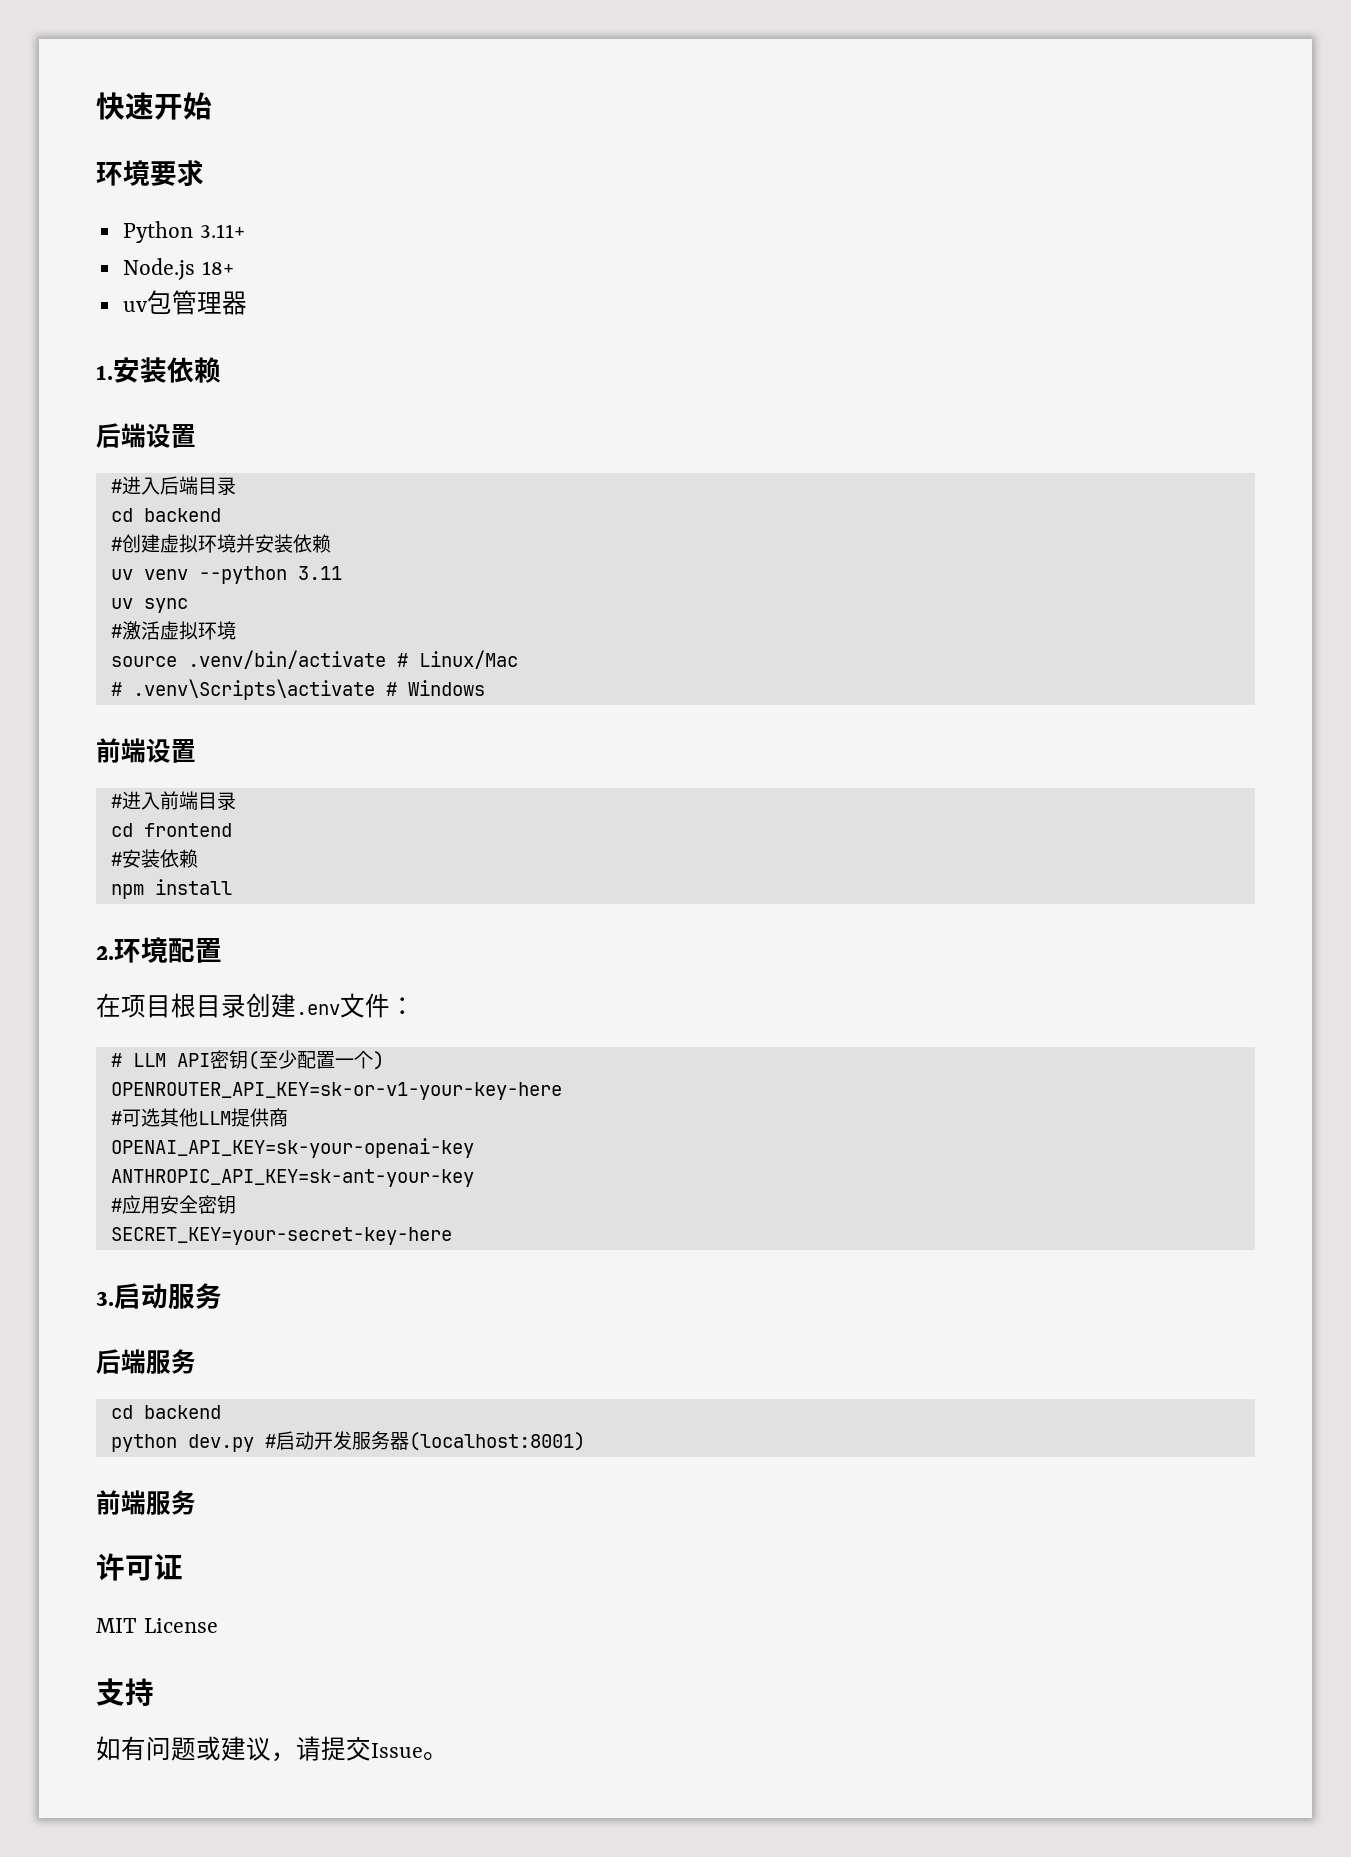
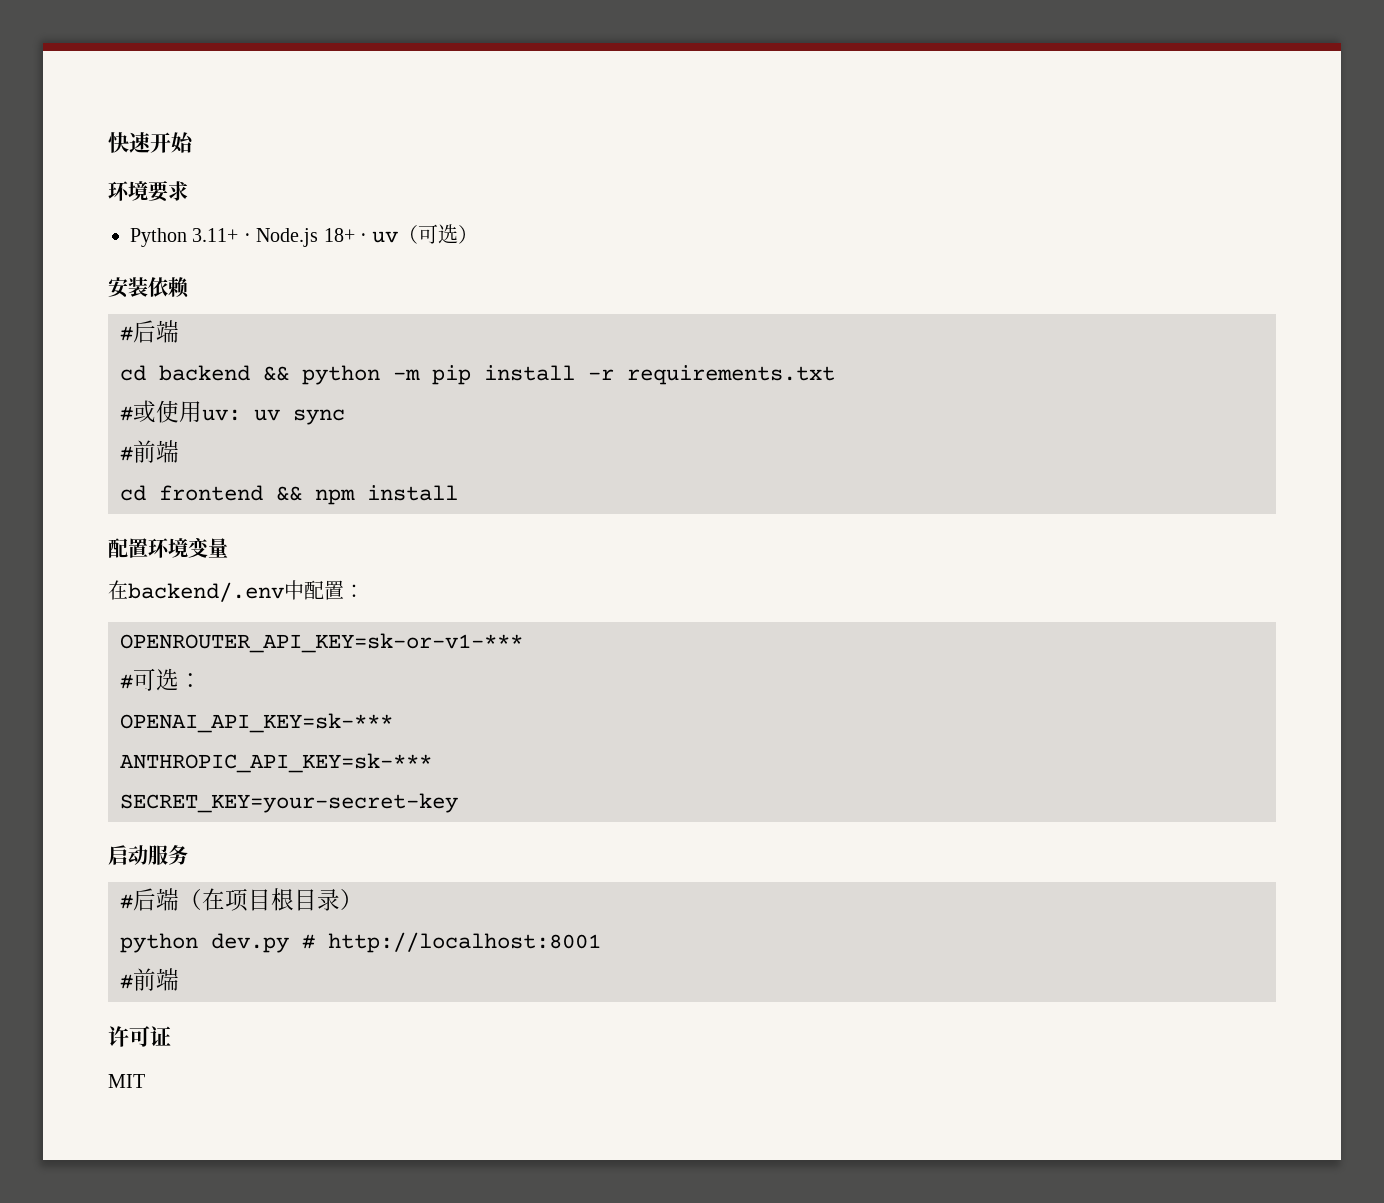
- Python 3.11+
- Node.js 18+
- uv包管理器
- 1.安装依赖
- 后端设置
- #进入后端目录
- cd backend
- #创建虚拟环境并安装依赖
- uv venv --python 3.11
- uv sync
- #激活虚拟环境
- source .venv/bin/activate # Linux/Mac
- # .venv\Scripts\activate # Windows
- 前端设置
- #进入前端目录
+ Python 3.11+ · Node.js 18+ · uv（可选）
+ 安装依赖
+ #后端
+ cd backend && python -m pip install -r requirements.txt
+ #或使用uv: uv sync
+ #前端
- cd frontend
- #安装依赖
- npm install
+ cd frontend && npm install
- 2.环境配置
- 在项目根目录创建.env文件：
- # LLM API密钥(至少配置一个)
- OPENROUTER_API_KEY=sk-or-v1-your-key-here
- #可选其他LLM提供商
- OPENAI_API_KEY=sk-your-openai-key
- ANTHROPIC_API_KEY=sk-ant-your-key
- #应用安全密钥
- SECRET_KEY=your-secret-key-here
- 3.启动服务
- 后端服务
- cd backend
+ 配置环境变量
+ 在backend/.env中配置：
+ OPENROUTER_API_KEY=sk-or-v1-***
+ #可选：
+ OPENAI_API_KEY=sk-***
+ ANTHROPIC_API_KEY=sk-***
+ SECRET_KEY=your-secret-key
+ 启动服务
+ #后端（在项目根目录）
- python dev.py #启动开发服务器(localhost:8001)
- 前端服务
+ python dev.py # http://localhost:8001
+ #前端
- MIT License
- 支持
- 如有问题或建议，请提交Issue。
+ MIT

